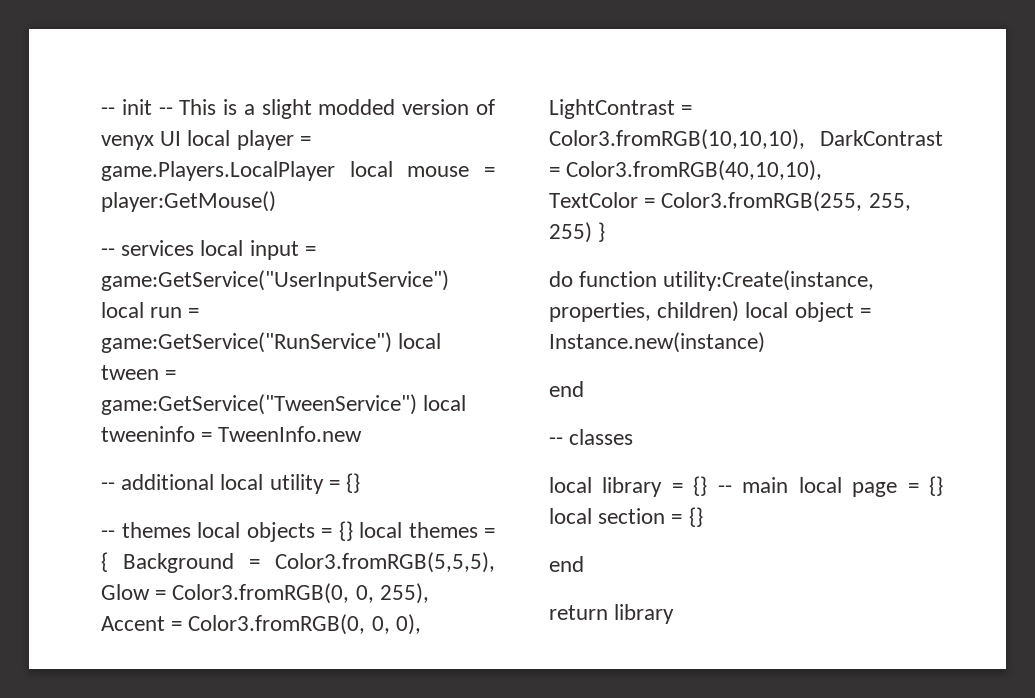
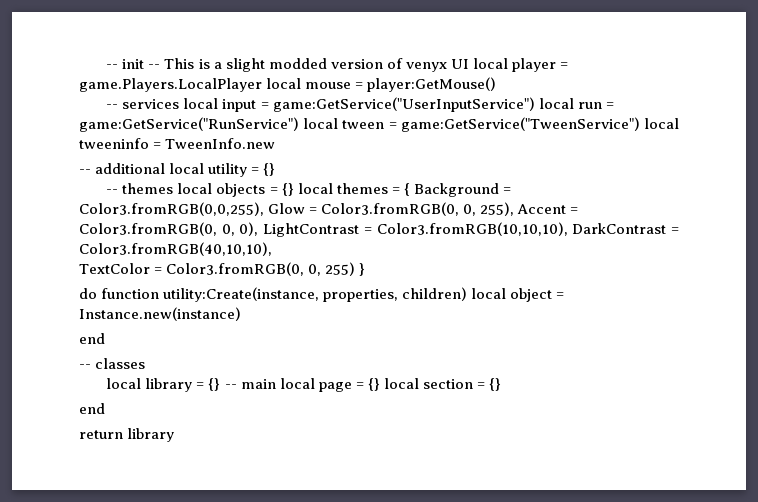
- -- themes local objects = {} local themes = { Background = Color3.fromRGB(5,5,5), Glow = Color3.fromRGB(0, 0, 255), Accent = Color3.fromRGB(0, 0, 0), LightContrast = Color3.fromRGB(10,10,10), DarkContrast = Color3.fromRGB(40,10,10),
+ -- themes local objects = {} local themes = { Background = Color3.fromRGB(0,0,255), Glow = Color3.fromRGB(0, 0, 255), Accent = Color3.fromRGB(0, 0, 0), LightContrast = Color3.fromRGB(10,10,10), DarkContrast = Color3.fromRGB(40,10,10),
- TextColor = Color3.fromRGB(255, 255, 255) }
+ TextColor = Color3.fromRGB(0, 0, 255) }

